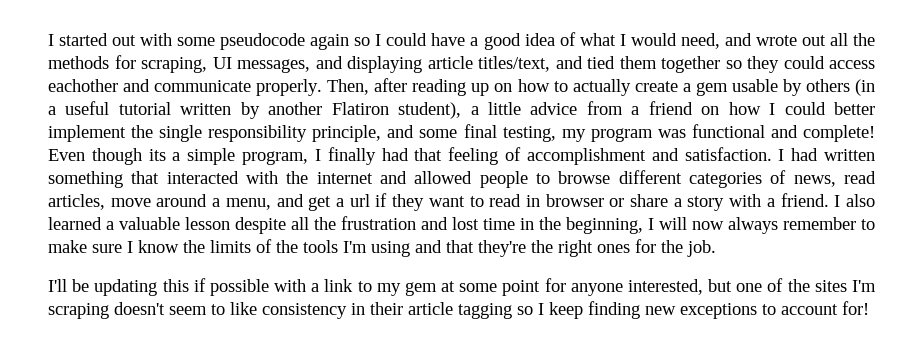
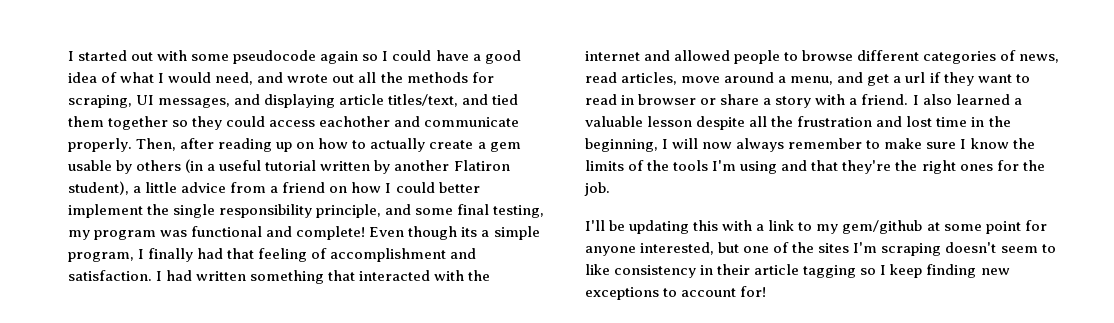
- I'll be updating this if possible with a link to my gem at some point for anyone interested, but one of the sites I'm scraping doesn't seem to like consistency in their article tagging so I keep finding new exceptions to account for!
+ I'll be updating this with a link to my gem/github at some point for anyone interested, but one of the sites I'm scraping doesn't seem to like consistency in their article tagging so I keep finding new exceptions to account for!

